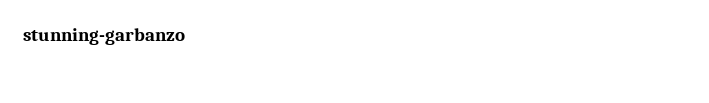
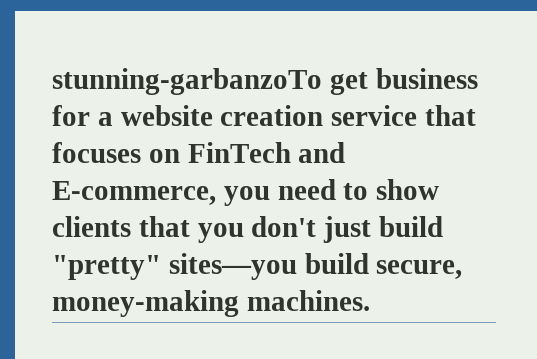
- stunning-garbanzo
+ stunning-garbanzoTo get business for a website creation service that focuses on FinTech and E-commerce, you need to show clients that you don't just build "pretty" sites—you build secure, money-making machines.

